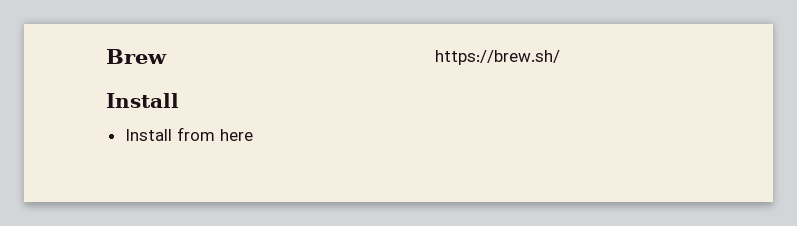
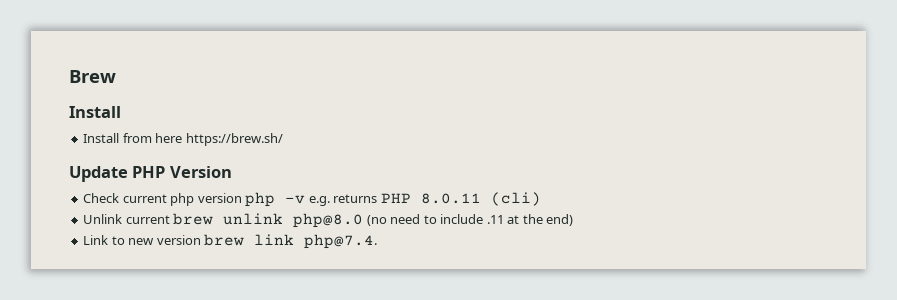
+ Update PHP Version
+ Check current php version php -v e.g. returns PHP 8.0.11 (cli)
+ Unlink current brew unlink php@8.0 (no need to include .11 at the end)
+ Link to new version brew link php@7.4.

